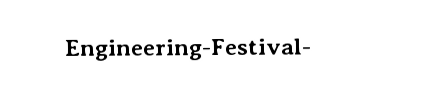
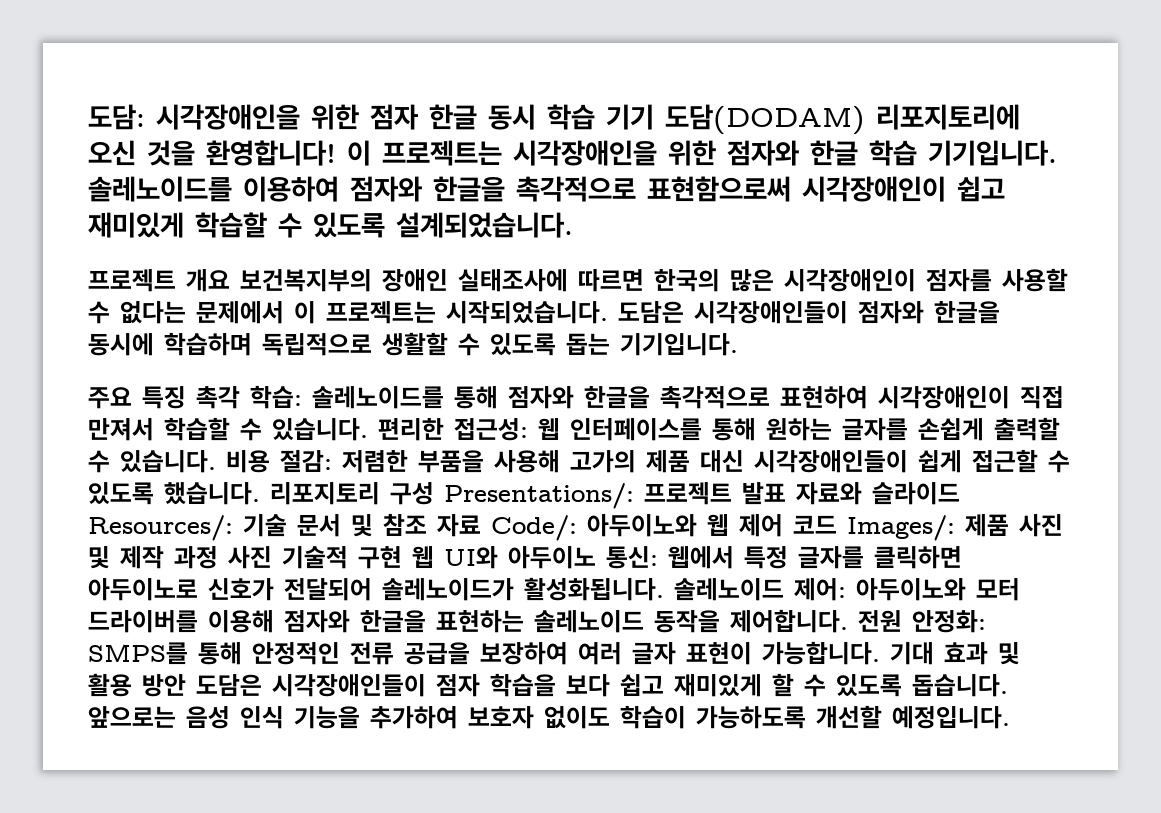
- Engineering-Festival-
+ 도담: 시각장애인을 위한 점자 한글 동시 학습 기기 도담(DODAM) 리포지토리에 오신 것을 환영합니다! 이 프로젝트는 시각장애인을 위한 점자와 한글 학습 기기입니다. 솔레노이드를 이용하여 점자와 한글을 촉각적으로 표현함으로써 시각장애인이 쉽고 재미있게 학습할 수 있도록 설계되었습니다.
+ 프로젝트 개요 보건복지부의 장애인 실태조사에 따르면 한국의 많은 시각장애인이 점자를 사용할 수 없다는 문제에서 이 프로젝트는 시작되었습니다. 도담은 시각장애인들이 점자와 한글을 동시에 학습하며 독립적으로 생활할 수 있도록 돕는 기기입니다.
+ 주요 특징 촉각 학습: 솔레노이드를 통해 점자와 한글을 촉각적으로 표현하여 시각장애인이 직접 만져서 학습할 수 있습니다. 편리한 접근성: 웹 인터페이스를 통해 원하는 글자를 손쉽게 출력할 수 있습니다. 비용 절감: 저렴한 부품을 사용해 고가의 제품 대신 시각장애인들이 쉽게 접근할 수 있도록 했습니다. 리포지토리 구성 Presentations/: 프로젝트 발표 자료와 슬라이드 Resources/: 기술 문서 및 참조 자료 Code/: 아두이노와 웹 제어 코드 Images/: 제품 사진 및 제작 과정 사진 기술적 구현 웹 UI와 아두이노 통신: 웹에서 특정 글자를 클릭하면 아두이노로 신호가 전달되어 솔레노이드가 활성화됩니다. 솔레노이드 제어: 아두이노와 모터 드라이버를 이용해 점자와 한글을 표현하는 솔레노이드 동작을 제어합니다. 전원 안정화: SMPS를 통해 안정적인 전류 공급을 보장하여 여러 글자 표현이 가능합니다. 기대 효과 및 활용 방안 도담은 시각장애인들이 점자 학습을 보다 쉽고 재미있게 할 수 있도록 돕습니다. 앞으로는 음성 인식 기능을 추가하여 보호자 없이도 학습이 가능하도록 개선할 예정입니다.

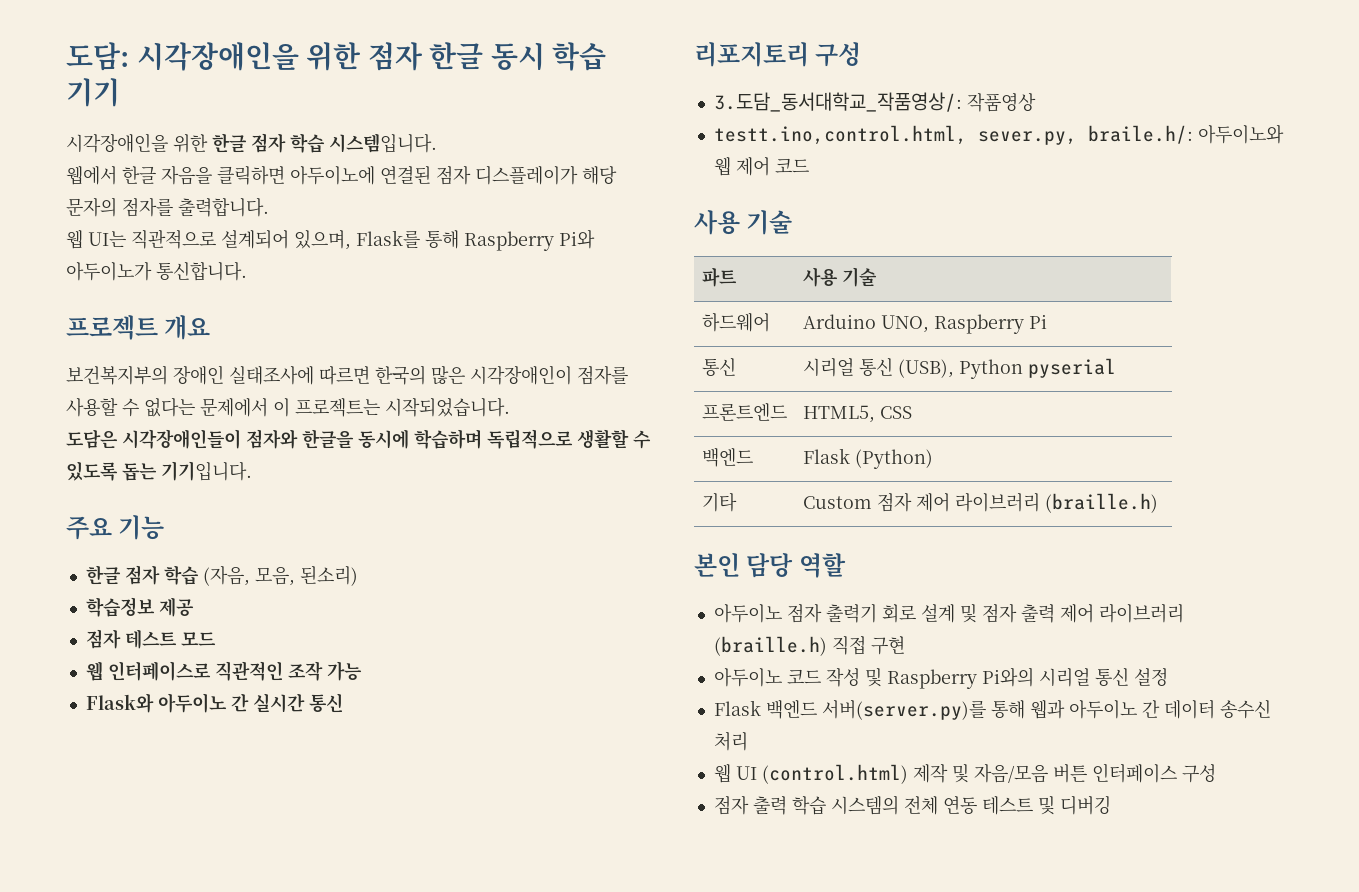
- 도담: 시각장애인을 위한 점자 한글 동시 학습 기기 도담(DODAM) 리포지토리에 오신 것을 환영합니다! 이 프로젝트는 시각장애인을 위한 점자와 한글 학습 기기입니다. 솔레노이드를 이용하여 점자와 한글을 촉각적으로 표현함으로써 시각장애인이 쉽고 재미있게 학습할 수 있도록 설계되었습니다.
+ 도담: 시각장애인을 위한 점자 한글 동시 학습 기기
+ 시각장애인을 위한 한글 점자 학습 시스템입니다.
+ 웹에서 한글 자음을 클릭하면 아두이노에 연결된 점자 디스플레이가 해당 문자의 점자를 출력합니다.
+ 웹 UI는 직관적으로 설계되어 있으며, Flask를 통해 Raspberry Pi와 아두이노가 통신합니다.
- 프로젝트 개요 보건복지부의 장애인 실태조사에 따르면 한국의 많은 시각장애인이 점자를 사용할 수 없다는 문제에서 이 프로젝트는 시작되었습니다. 도담은 시각장애인들이 점자와 한글을 동시에 학습하며 독립적으로 생활할 수 있도록 돕는 기기입니다.
+ 프로젝트 개요
+ 보건복지부의 장애인 실태조사에 따르면 한국의 많은 시각장애인이 점자를 사용할 수 없다는 문제에서 이 프로젝트는 시작되었습니다.
+ 도담은 시각장애인들이 점자와 한글을 동시에 학습하며 독립적으로 생활할 수 있도록 돕는 기기입니다.
- 주요 특징 촉각 학습: 솔레노이드를 통해 점자와 한글을 촉각적으로 표현하여 시각장애인이 직접 만져서 학습할 수 있습니다. 편리한 접근성: 웹 인터페이스를 통해 원하는 글자를 손쉽게 출력할 수 있습니다. 비용 절감: 저렴한 부품을 사용해 고가의 제품 대신 시각장애인들이 쉽게 접근할 수 있도록 했습니다. 리포지토리 구성 Presentations/: 프로젝트 발표 자료와 슬라이드 Resources/: 기술 문서 및 참조 자료 Code/: 아두이노와 웹 제어 코드 Images/: 제품 사진 및 제작 과정 사진 기술적 구현 웹 UI와 아두이노 통신: 웹에서 특정 글자를 클릭하면 아두이노로 신호가 전달되어 솔레노이드가 활성화됩니다. 솔레노이드 제어: 아두이노와 모터 드라이버를 이용해 점자와 한글을 표현하는 솔레노이드 동작을 제어합니다. 전원 안정화: SMPS를 통해 안정적인 전류 공급을 보장하여 여러 글자 표현이 가능합니다. 기대 효과 및 활용 방안 도담은 시각장애인들이 점자 학습을 보다 쉽고 재미있게 할 수 있도록 돕습니다. 앞으로는 음성 인식 기능을 추가하여 보호자 없이도 학습이 가능하도록 개선할 예정입니다.
+ 주요 기능
+ 한글 점자 학습 (자음, 모음, 된소리)
+ 학습정보 제공
+ 점자 테스트 모드
+ 웹 인터페이스로 직관적인 조작 가능
+ Flask와 아두이노 간 실시간 통신
+ 리포지토리 구성
+ 3.도담_동서대학교_작품영상/: 작품영상
+ testt.ino,control.html, sever.py, braile.h/: 아두이노와 웹 제어 코드
+ 사용 기술
+ 파트 | 사용 기술
+ 하드웨어 | Arduino UNO, Raspberry Pi
+ 통신 | 시리얼 통신 (USB), Python pyserial
+ 프론트엔드 | HTML5, CSS
+ 백엔드 | Flask (Python)
+ 기타 | Custom 점자 제어 라이브러리 (braille.h)
+ 본인 담당 역할
+ 아두이노 점자 출력기 회로 설계 및 점자 출력 제어 라이브러리 (braille.h) 직접 구현
+ 아두이노 코드 작성 및 Raspberry Pi와의 시리얼 통신 설정
+ Flask 백엔드 서버(server.py)를 통해 웹과 아두이노 간 데이터 송수신 처리
+ 웹 UI (control.html) 제작 및 자음/모음 버튼 인터페이스 구성
+ 점자 출력 학습 시스템의 전체 연동 테스트 및 디버깅

